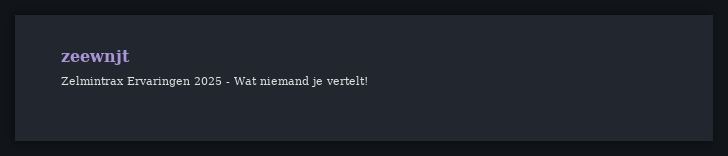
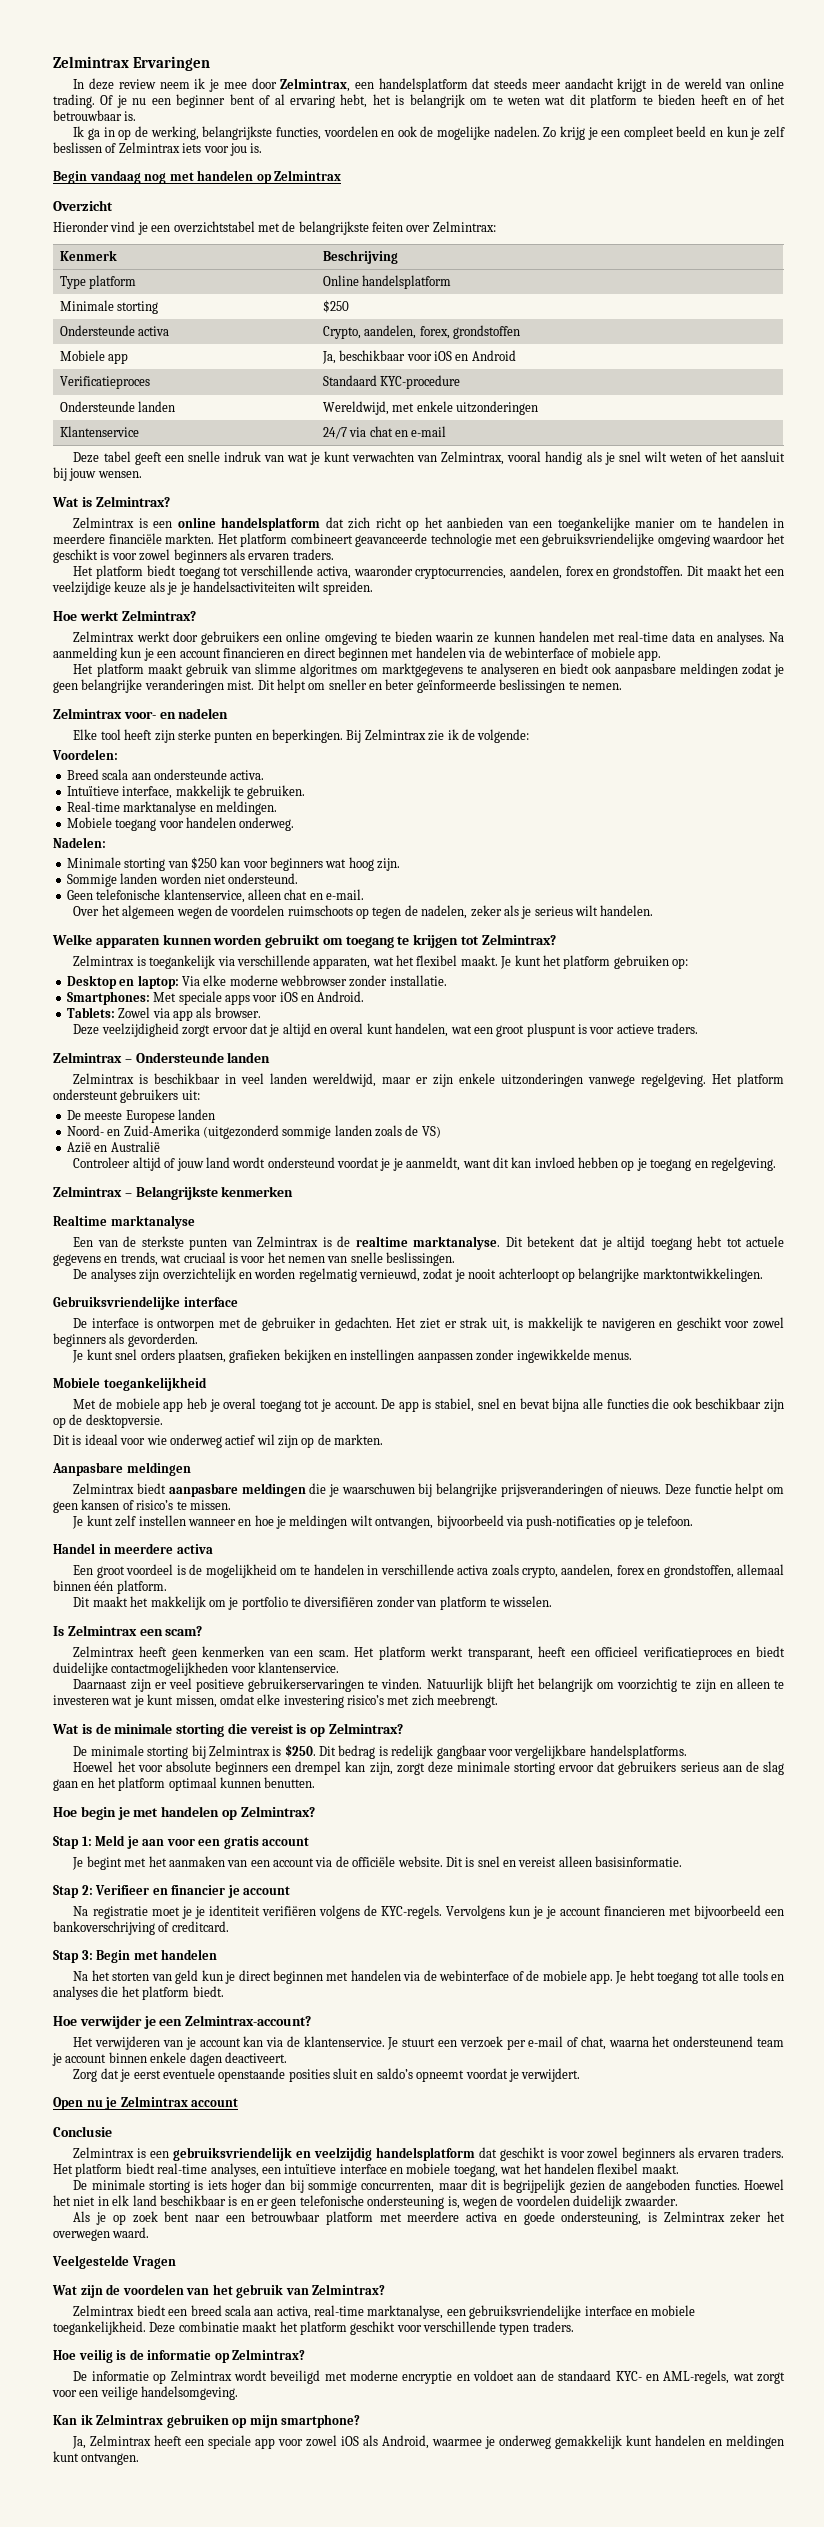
- zeewnjt
- Zelmintrax Ervaringen 2025 - Wat niemand je vertelt!
+ Zelmintrax Ervaringen
+ In deze review neem ik je mee door Zelmintrax, een handelsplatform dat steeds meer aandacht krijgt in de wereld van online trading. Of je nu een beginner bent of al ervaring hebt, het is belangrijk om te weten wat dit platform te bieden heeft en of het betrouwbaar is.
+ Ik ga in op de werking, belangrijkste functies, voordelen en ook de mogelijke nadelen. Zo krijg je een compleet beeld en kun je zelf beslissen of Zelmintrax iets voor jou is.
+ Begin vandaag nog met handelen op Zelmintrax
+ Overzicht
+ Hieronder vind je een overzichtstabel met de belangrijkste feiten over Zelmintrax:
+ Kenmerk | Beschrijving
+ Type platform | Online handelsplatform
+ Minimale storting | $250
+ Ondersteunde activa | Crypto, aandelen, forex, grondstoffen
+ Mobiele app | Ja, beschikbaar voor iOS en Android
+ Verificatieproces | Standaard KYC-procedure
+ Ondersteunde landen | Wereldwijd, met enkele uitzonderingen
+ Klantenservice | 24/7 via chat en e-mail
+ Deze tabel geeft een snelle indruk van wat je kunt verwachten van Zelmintrax, vooral handig als je snel wilt weten of het aansluit bij jouw wensen.
+ Wat is Zelmintrax?
+ Zelmintrax is een online handelsplatform dat zich richt op het aanbieden van een toegankelijke manier om te handelen in meerdere financiële markten. Het platform combineert geavanceerde technologie met een gebruiksvriendelijke omgeving waardoor het geschikt is voor zowel beginners als ervaren traders.
+ Het platform biedt toegang tot verschillende activa, waaronder cryptocurrencies, aandelen, forex en grondstoffen. Dit maakt het een veelzijdige keuze als je je handelsactiviteiten wilt spreiden.
+ Hoe werkt Zelmintrax?
+ Zelmintrax werkt door gebruikers een online omgeving te bieden waarin ze kunnen handelen met real-time data en analyses. Na aanmelding kun je een account financieren en direct beginnen met handelen via de webinterface of mobiele app.
+ Het platform maakt gebruik van slimme algoritmes om marktgegevens te analyseren en biedt ook aanpasbare meldingen zodat je geen belangrijke veranderingen mist. Dit helpt om sneller en beter geïnformeerde beslissingen te nemen.
+ Zelmintrax voor- en nadelen
+ Elke tool heeft zijn sterke punten en beperkingen. Bij Zelmintrax zie ik de volgende:
+ Voordelen:
+ Breed scala aan ondersteunde activa.
+ Intuïtieve interface, makkelijk te gebruiken.
+ Real-time marktanalyse en meldingen.
+ Mobiele toegang voor handelen onderweg.
+ Nadelen:
+ Minimale storting van $250 kan voor beginners wat hoog zijn.
+ Sommige landen worden niet ondersteund.
+ Geen telefonische klantenservice, alleen chat en e-mail.
+ Over het algemeen wegen de voordelen ruimschoots op tegen de nadelen, zeker als je serieus wilt handelen.
+ Welke apparaten kunnen worden gebruikt om toegang te krijgen tot Zelmintrax?
+ Zelmintrax is toegankelijk via verschillende apparaten, wat het flexibel maakt. Je kunt het platform gebruiken op:
+ Desktop en laptop: Via elke moderne webbrowser zonder installatie.
+ Smartphones: Met speciale apps voor iOS en Android.
+ Tablets: Zowel via app als browser.
+ Deze veelzijdigheid zorgt ervoor dat je altijd en overal kunt handelen, wat een groot pluspunt is voor actieve traders.
+ Zelmintrax – Ondersteunde landen
+ Zelmintrax is beschikbaar in veel landen wereldwijd, maar er zijn enkele uitzonderingen vanwege regelgeving. Het platform ondersteunt gebruikers uit:
+ De meeste Europese landen
+ Noord- en Zuid-Amerika (uitgezonderd sommige landen zoals de VS)
+ Azië en Australië
+ Controleer altijd of jouw land wordt ondersteund voordat je je aanmeldt, want dit kan invloed hebben op je toegang en regelgeving.
+ Zelmintrax – Belangrijkste kenmerken
+ Realtime marktanalyse
+ Een van de sterkste punten van Zelmintrax is de realtime marktanalyse. Dit betekent dat je altijd toegang hebt tot actuele gegevens en trends, wat cruciaal is voor het nemen van snelle beslissingen.
+ De analyses zijn overzichtelijk en worden regelmatig vernieuwd, zodat je nooit achterloopt op belangrijke marktontwikkelingen.
+ Gebruiksvriendelijke interface
+ De interface is ontworpen met de gebruiker in gedachten. Het ziet er strak uit, is makkelijk te navigeren en geschikt voor zowel beginners als gevorderden.
+ Je kunt snel orders plaatsen, grafieken bekijken en instellingen aanpassen zonder ingewikkelde menus.
+ Mobiele toegankelijkheid
+ Met de mobiele app heb je overal toegang tot je account. De app is stabiel, snel en bevat bijna alle functies die ook beschikbaar zijn op de desktopversie.
+ Dit is ideaal voor wie onderweg actief wil zijn op de markten.
+ Aanpasbare meldingen
+ Zelmintrax biedt aanpasbare meldingen die je waarschuwen bij belangrijke prijsveranderingen of nieuws. Deze functie helpt om geen kansen of risico’s te missen.
+ Je kunt zelf instellen wanneer en hoe je meldingen wilt ontvangen, bijvoorbeeld via push-notificaties op je telefoon.
+ Handel in meerdere activa
+ Een groot voordeel is de mogelijkheid om te handelen in verschillende activa zoals crypto, aandelen, forex en grondstoffen, allemaal binnen één platform.
+ Dit maakt het makkelijk om je portfolio te diversifiëren zonder van platform te wisselen.
+ Is Zelmintrax een scam?
+ Zelmintrax heeft geen kenmerken van een scam. Het platform werkt transparant, heeft een officieel verificatieproces en biedt duidelijke contactmogelijkheden voor klantenservice.
+ Daarnaast zijn er veel positieve gebruikerservaringen te vinden. Natuurlijk blijft het belangrijk om voorzichtig te zijn en alleen te investeren wat je kunt missen, omdat elke investering risico’s met zich meebrengt.
+ Wat is de minimale storting die vereist is op Zelmintrax?
+ De minimale storting bij Zelmintrax is $250. Dit bedrag is redelijk gangbaar voor vergelijkbare handelsplatforms.
+ Hoewel het voor absolute beginners een drempel kan zijn, zorgt deze minimale storting ervoor dat gebruikers serieus aan de slag gaan en het platform optimaal kunnen benutten.
+ Hoe begin je met handelen op Zelmintrax?
+ Stap 1: Meld je aan voor een gratis account
+ Je begint met het aanmaken van een account via de officiële website. Dit is snel en vereist alleen basisinformatie.
+ Stap 2: Verifieer en financier je account
+ Na registratie moet je je identiteit verifiëren volgens de KYC-regels. Vervolgens kun je je account financieren met bijvoorbeeld een bankoverschrijving of creditcard.
+ Stap 3: Begin met handelen
+ Na het storten van geld kun je direct beginnen met handelen via de webinterface of de mobiele app. Je hebt toegang tot alle tools en analyses die het platform biedt.
+ Hoe verwijder je een Zelmintrax-account?
+ Het verwijderen van je account kan via de klantenservice. Je stuurt een verzoek per e-mail of chat, waarna het ondersteunend team je account binnen enkele dagen deactiveert.
+ Zorg dat je eerst eventuele openstaande posities sluit en saldo’s opneemt voordat je verwijdert.
+ Open nu je Zelmintrax account
+ Conclusie
+ Zelmintrax is een gebruiksvriendelijk en veelzijdig handelsplatform dat geschikt is voor zowel beginners als ervaren traders. Het platform biedt real-time analyses, een intuïtieve interface en mobiele toegang, wat het handelen flexibel maakt.
+ De minimale storting is iets hoger dan bij sommige concurrenten, maar dit is begrijpelijk gezien de aangeboden functies. Hoewel het niet in elk land beschikbaar is en er geen telefonische ondersteuning is, wegen de voordelen duidelijk zwaarder.
+ Als je op zoek bent naar een betrouwbaar platform met meerdere activa en goede ondersteuning, is Zelmintrax zeker het overwegen waard.
+ Veelgestelde Vragen
+ Wat zijn de voordelen van het gebruik van Zelmintrax?
+ Zelmintrax biedt een breed scala aan activa, real-time marktanalyse, een gebruiksvriendelijke interface en mobiele toegankelijkheid. Deze combinatie maakt het platform geschikt voor verschillende typen traders.
+ Hoe veilig is de informatie op Zelmintrax?
+ De informatie op Zelmintrax wordt beveiligd met moderne encryptie en voldoet aan de standaard KYC- en AML-regels, wat zorgt voor een veilige handelsomgeving.
+ Kan ik Zelmintrax gebruiken op mijn smartphone?
+ Ja, Zelmintrax heeft een speciale app voor zowel iOS als Android, waarmee je onderweg gemakkelijk kunt handelen en meldingen kunt ontvangen.

